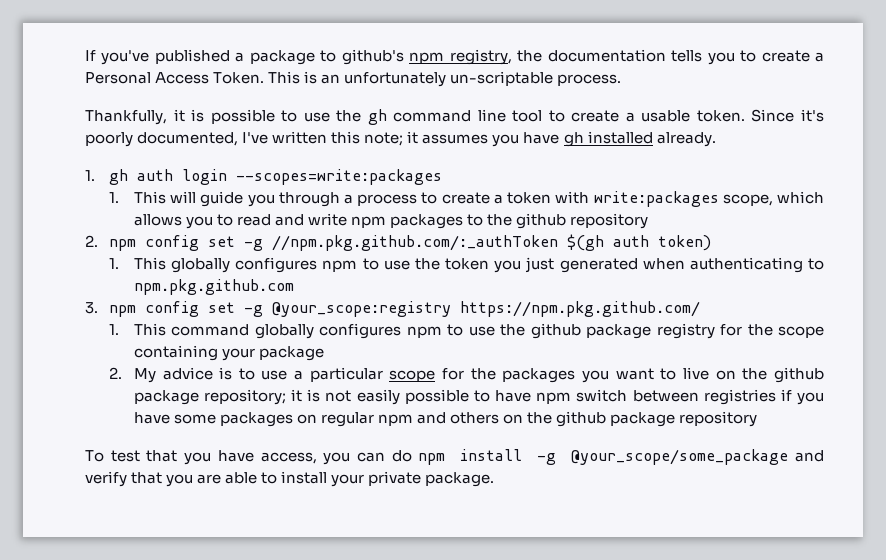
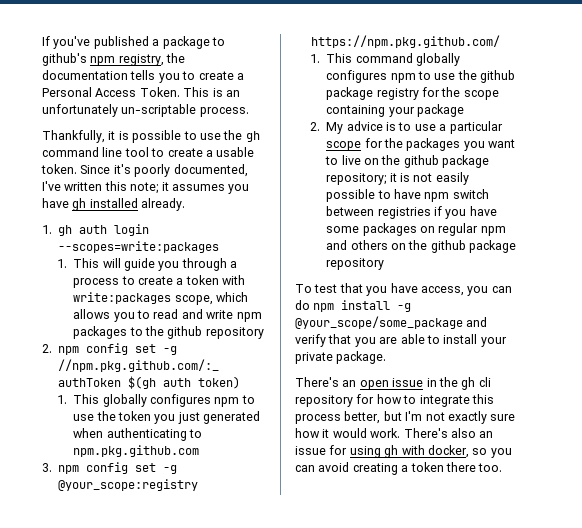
+ There's an open issue in the gh cli repository for how to integrate this process better, but I'm not exactly sure how it would work. There's also an issue for using gh with docker, so you can avoid creating a token there too.

